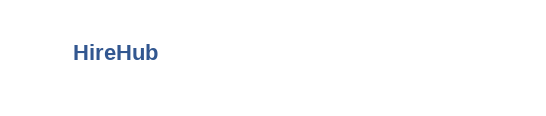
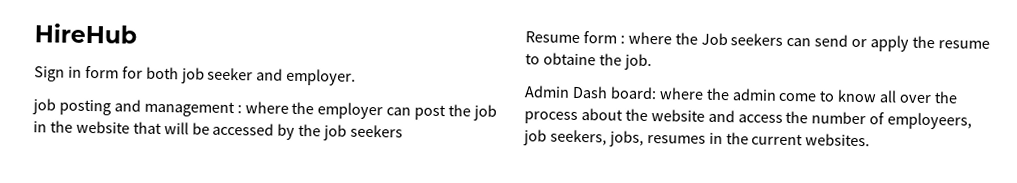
+ Sign in form for both job seeker and employer.
+ job posting and management : where the employer can post the job in the website that will be accessed by the job seekers
+ Resume form : where the Job seekers can send or apply the resume to obtaine the job.
+ Admin Dash board: where the admin come to know all over the process about the website and access the number of employeers, job seekers, jobs, resumes in the current websites.

